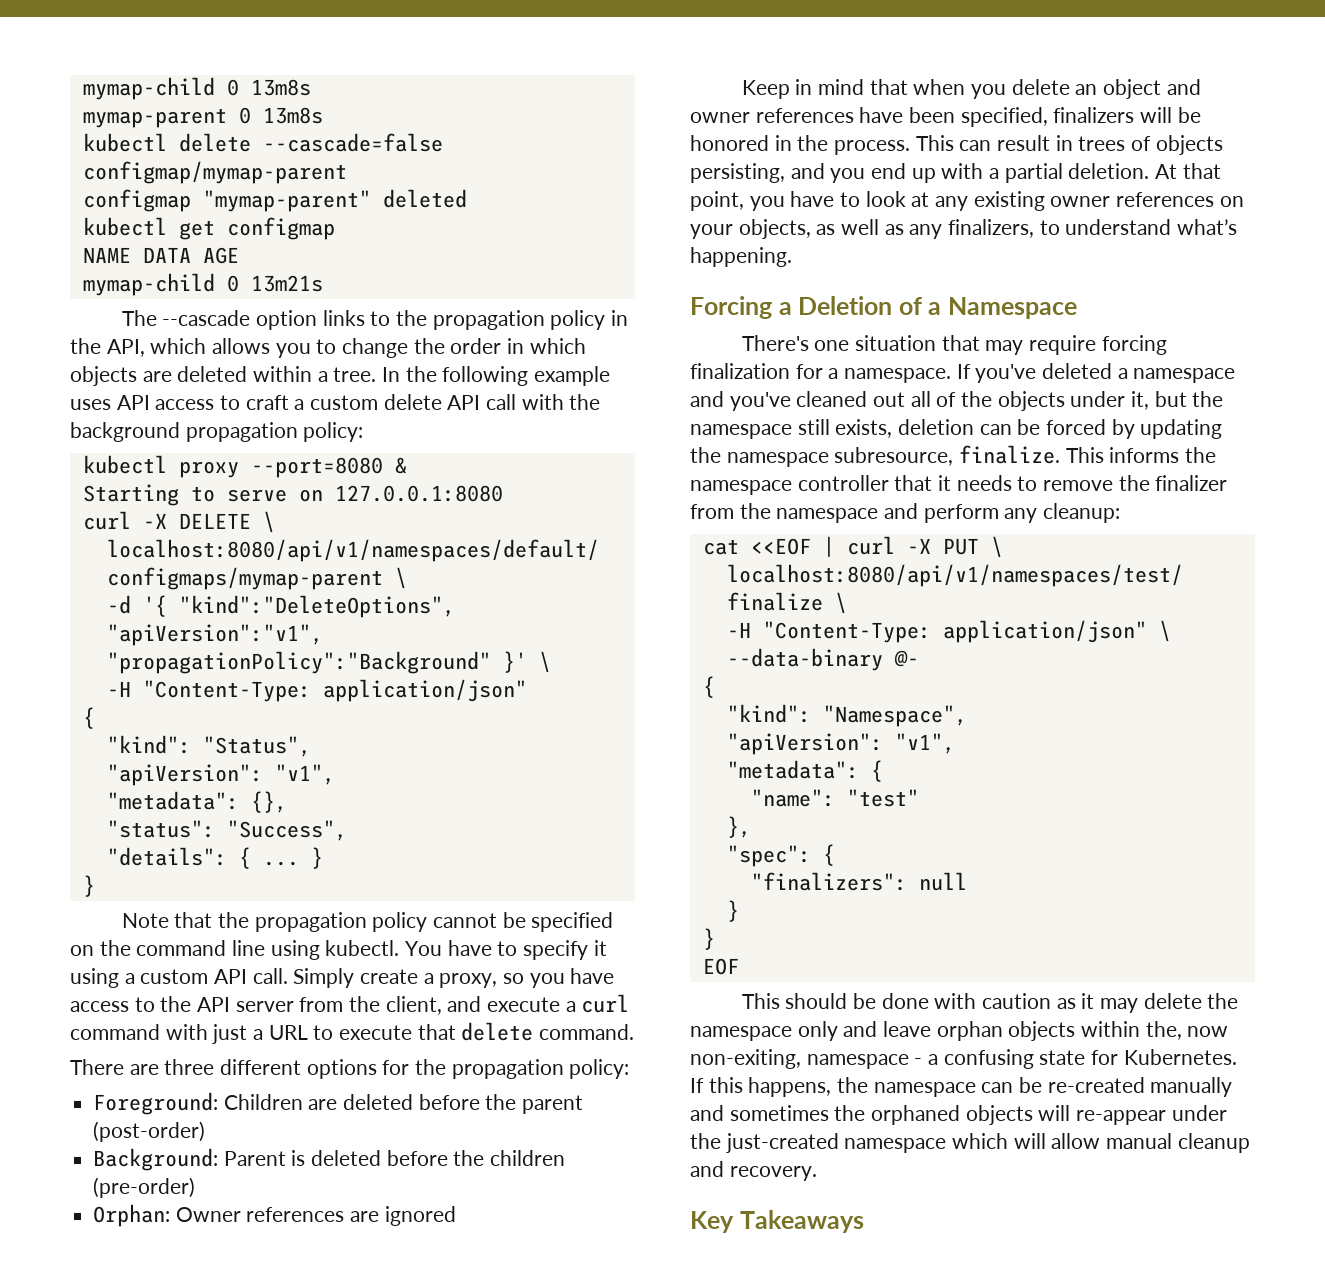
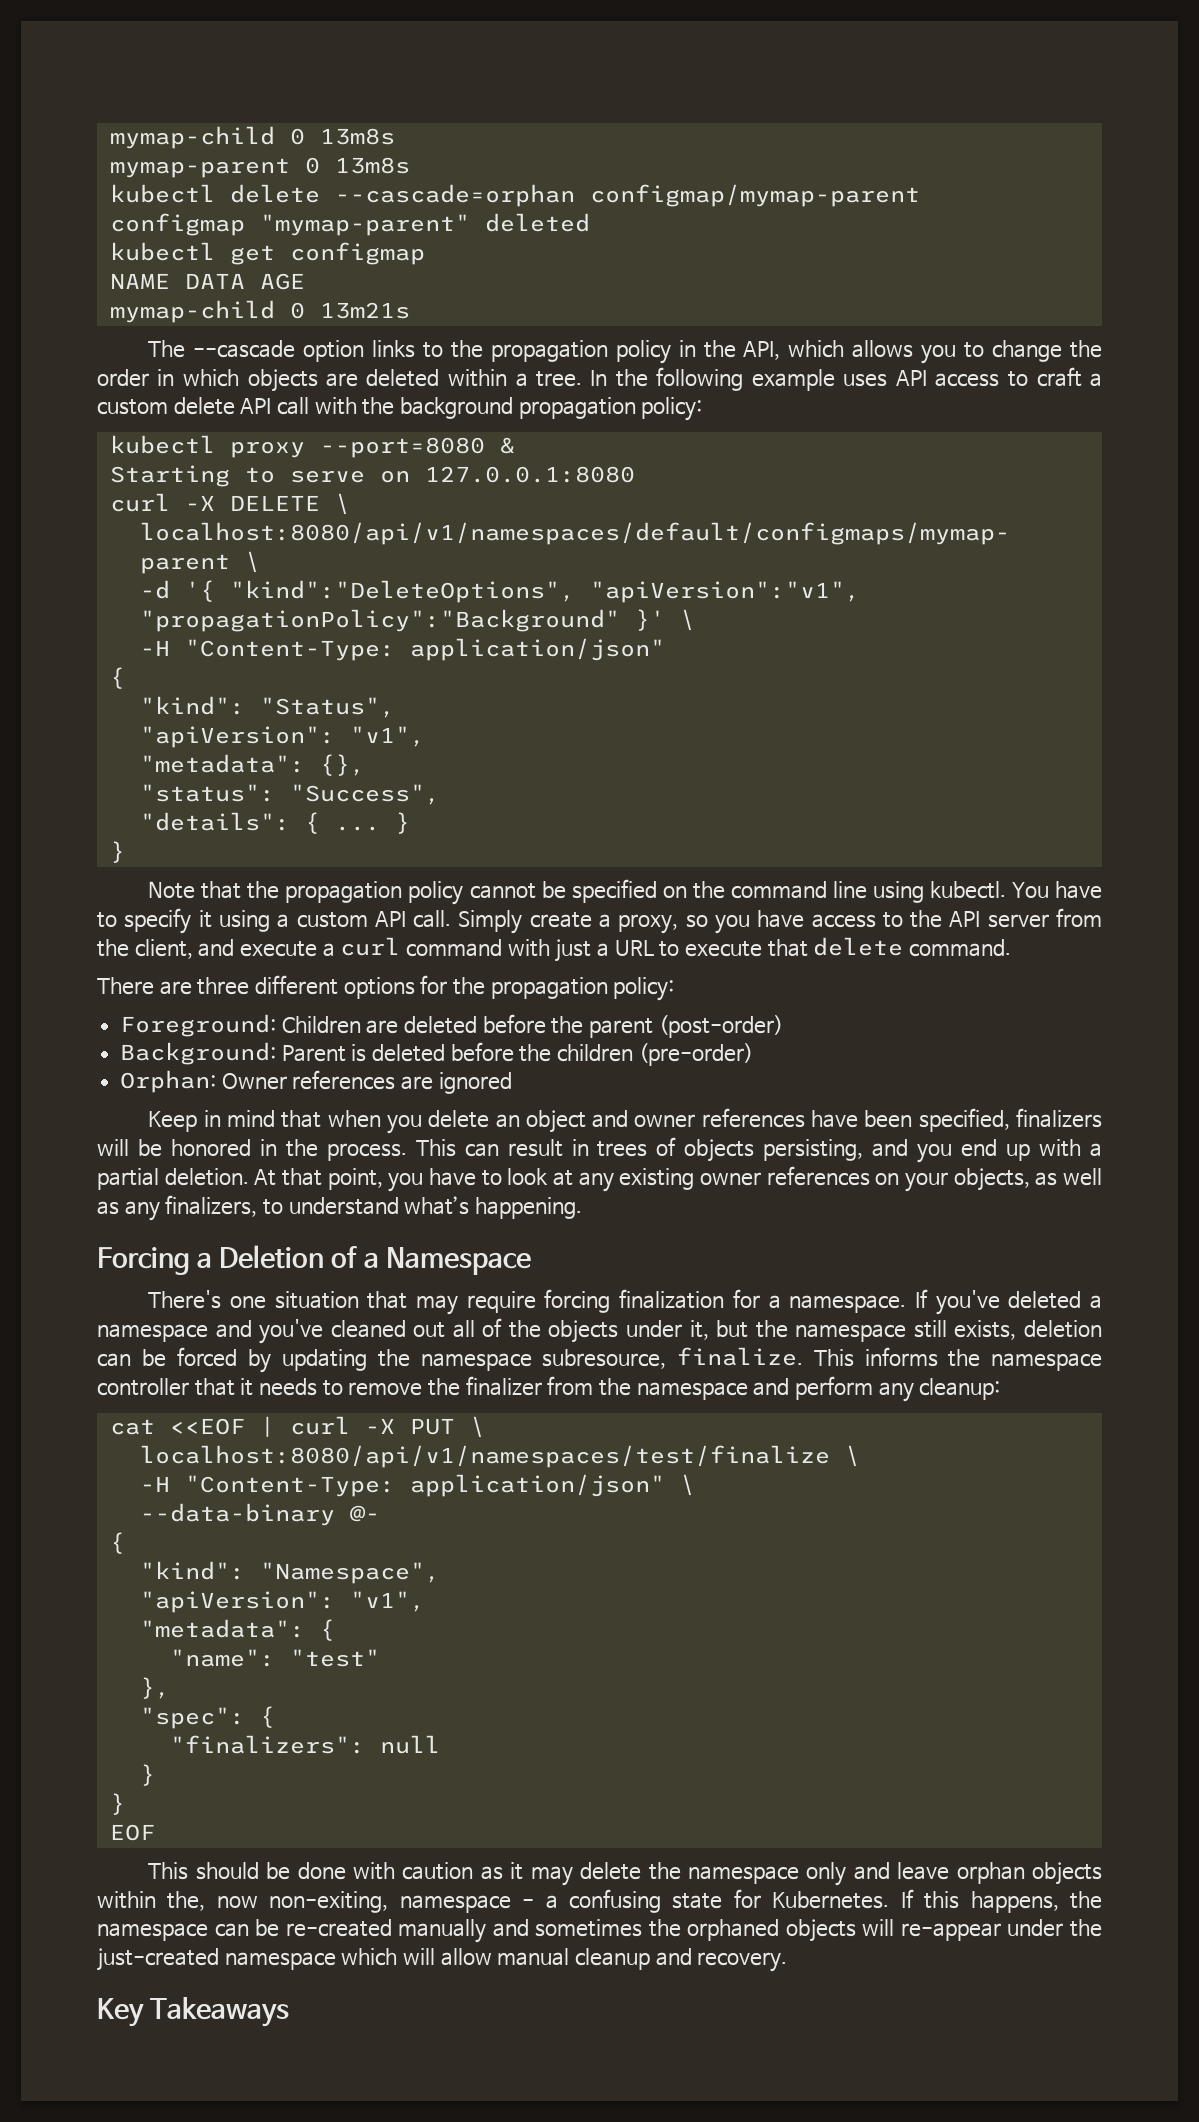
- kubectl delete --cascade=false configmap/mymap-parent
+ kubectl delete --cascade=orphan configmap/mymap-parent

